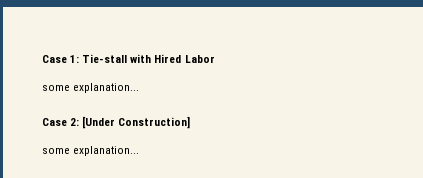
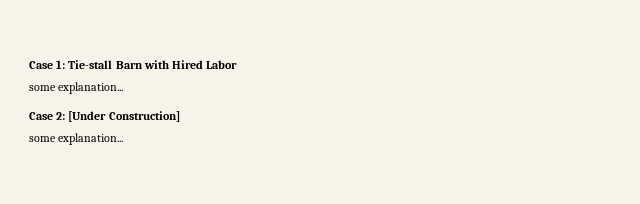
- Case 1: Tie-stall with Hired Labor
+ Case 1: Tie-stall Barn with Hired Labor

